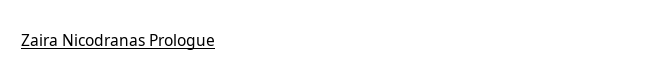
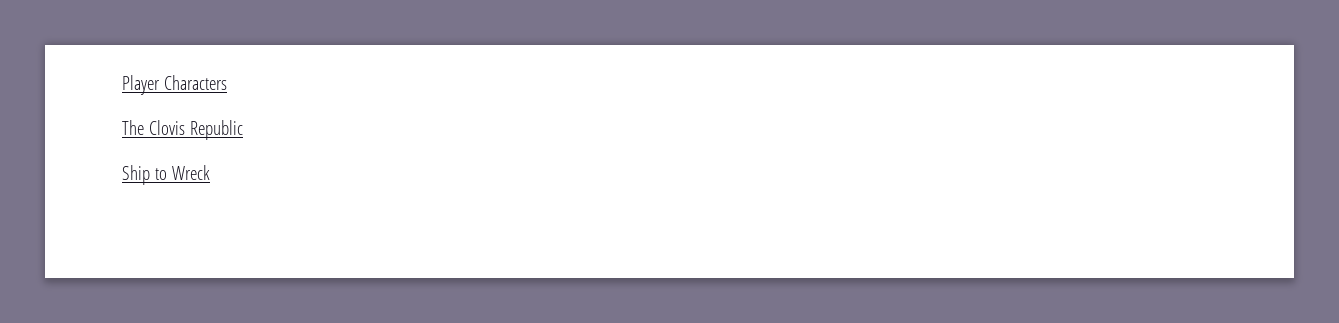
- Zaira Nicodranas Prologue
+ Player Characters
+ The Clovis Republic
+ Ship to Wreck

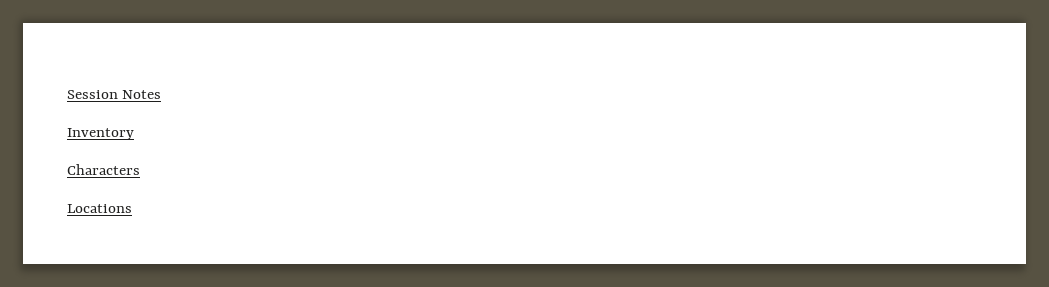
- Player Characters
- The Clovis Republic
- Ship to Wreck
+ Session Notes
+ Inventory
+ Characters
+ Locations

